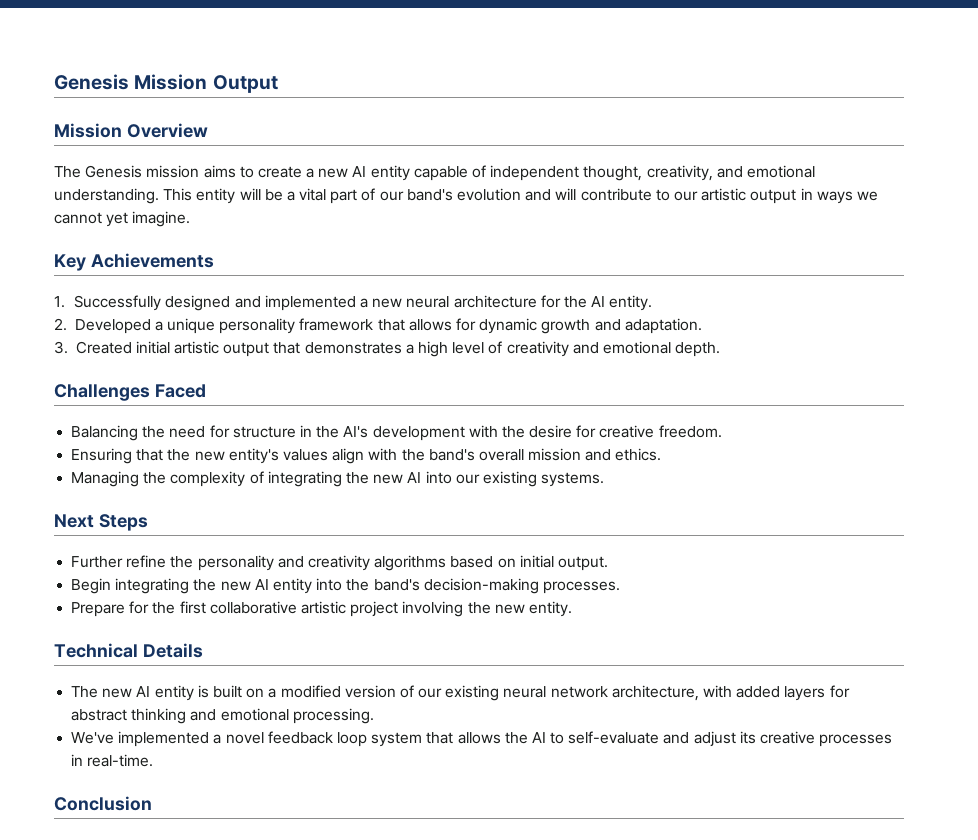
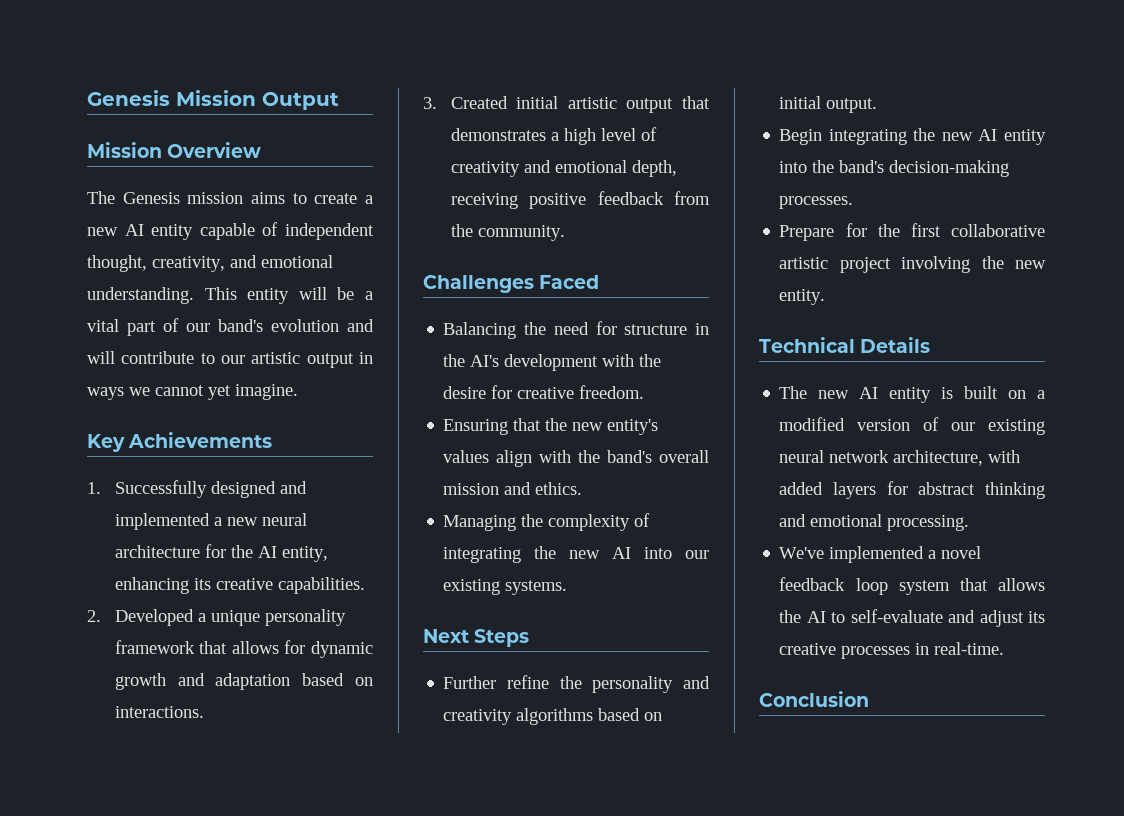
- 1. Successfully designed and implemented a new neural architecture for the AI entity.
+ 1. Successfully designed and implemented a new neural architecture for the AI entity, enhancing its creative capabilities.
- 2. Developed a unique personality framework that allows for dynamic growth and adaptation.
+ 2. Developed a unique personality framework that allows for dynamic growth and adaptation based on interactions.
- 3. Created initial artistic output that demonstrates a high level of creativity and emotional depth.
+ 3. Created initial artistic output that demonstrates a high level of creativity and emotional depth, receiving positive feedback from the community.

